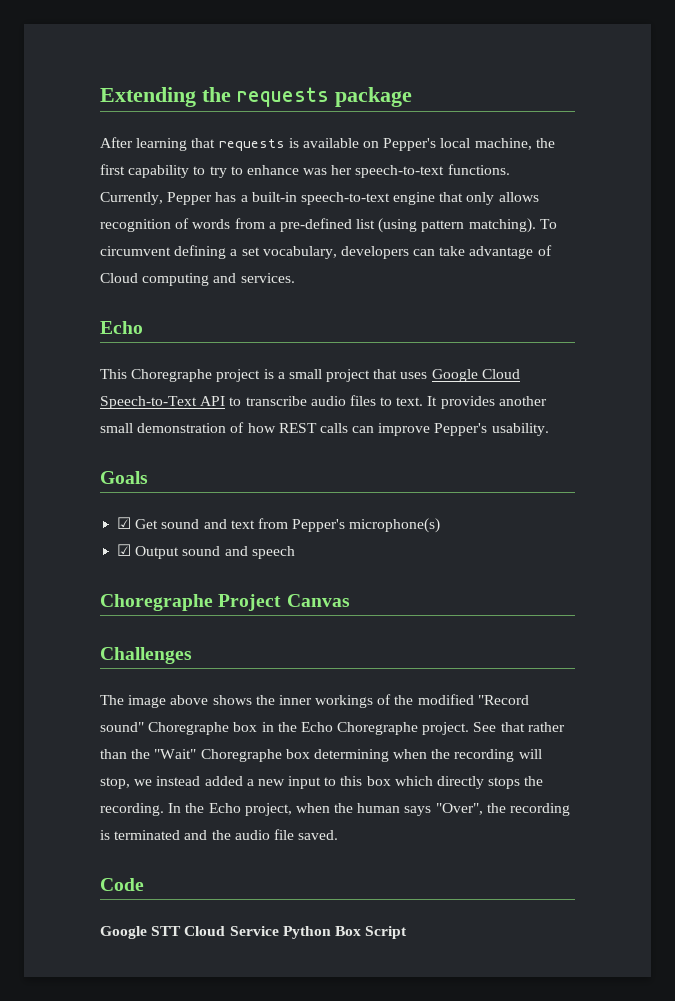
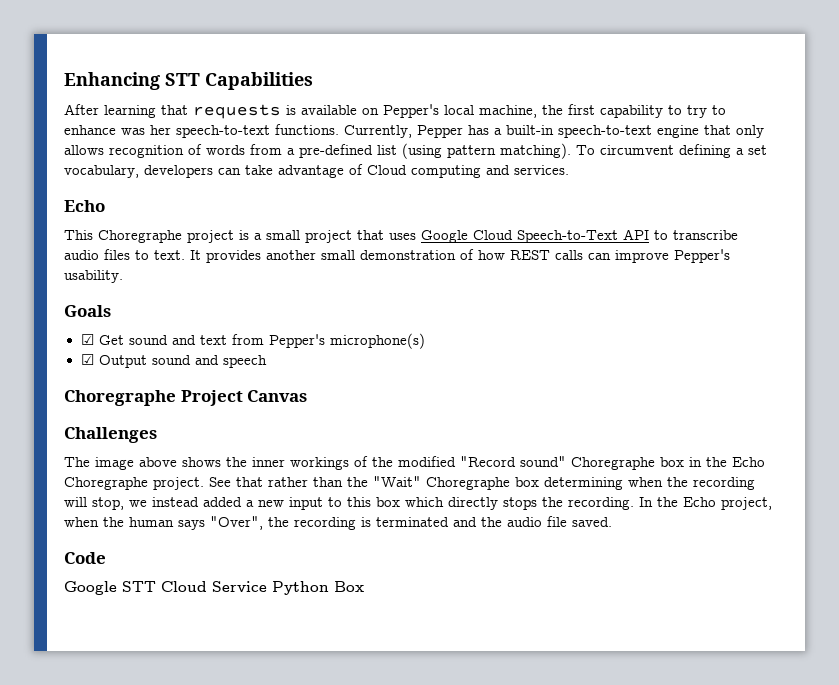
- Extending the requests package
+ Enhancing STT Capabilities
- Google STT Cloud Service Python Box Script
+ Google STT Cloud Service Python Box

